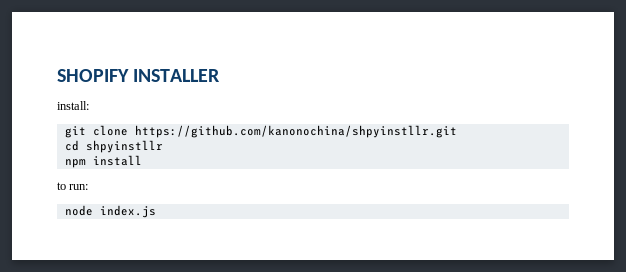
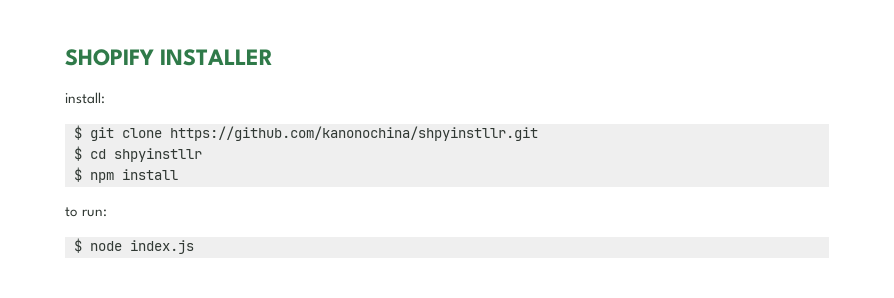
- git clone https://github.com/kanonochina/shpyinstllr.git
+ $ git clone https://github.com/kanonochina/shpyinstllr.git
- cd shpyinstllr
+ $ cd shpyinstllr
- npm install
+ $ npm install
- node index.js
+ $ node index.js

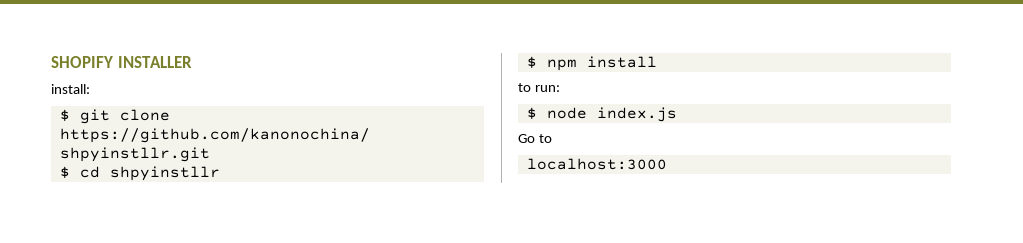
+ Go to
+ localhost:3000

